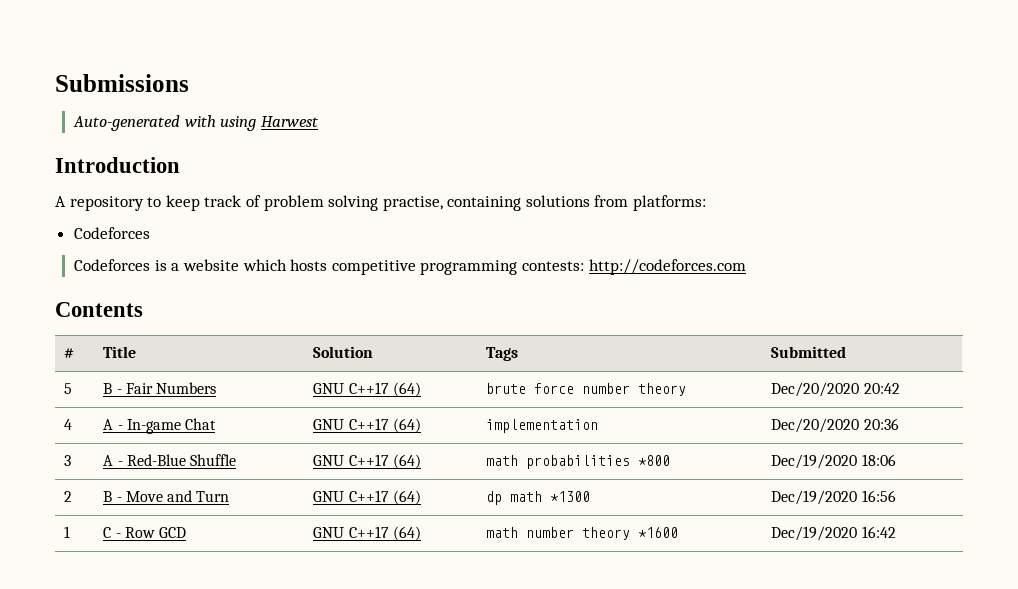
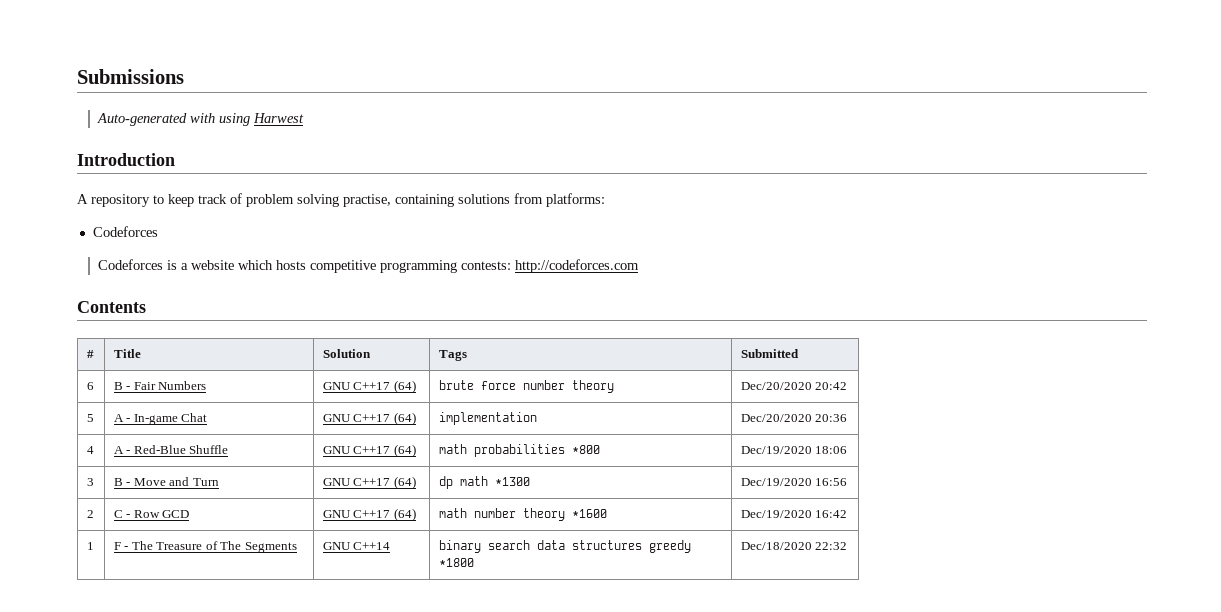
- 5 | B - Fair Numbers | GNU C++17 (64) | brute force number theory | Dec/20/2020 20:42
+ 6 | B - Fair Numbers | GNU C++17 (64) | brute force number theory | Dec/20/2020 20:42
- 4 | A - In-game Chat | GNU C++17 (64) | implementation | Dec/20/2020 20:36
+ 5 | A - In-game Chat | GNU C++17 (64) | implementation | Dec/20/2020 20:36
- 3 | A - Red-Blue Shuffle | GNU C++17 (64) | math probabilities *800 | Dec/19/2020 18:06
+ 4 | A - Red-Blue Shuffle | GNU C++17 (64) | math probabilities *800 | Dec/19/2020 18:06
- 2 | B - Move and Turn | GNU C++17 (64) | dp math *1300 | Dec/19/2020 16:56
+ 3 | B - Move and Turn | GNU C++17 (64) | dp math *1300 | Dec/19/2020 16:56
- 1 | C - Row GCD | GNU C++17 (64) | math number theory *1600 | Dec/19/2020 16:42
+ 2 | C - Row GCD | GNU C++17 (64) | math number theory *1600 | Dec/19/2020 16:42
+ 1 | F - The Treasure of The Segments | GNU C++14 | binary search data structures greedy *1800 | Dec/18/2020 22:32

